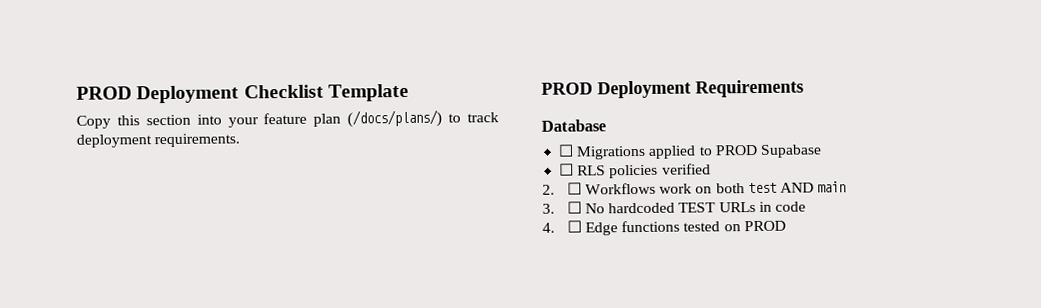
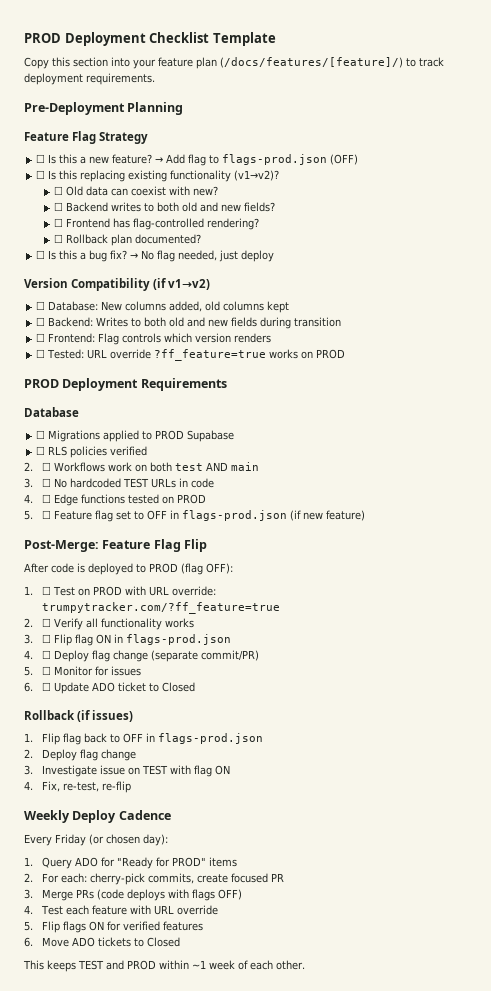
- Copy this section into your feature plan (/docs/plans/) to track deployment requirements.
+ Copy this section into your feature plan (/docs/features/[feature]/) to track deployment requirements.
+ Pre-Deployment Planning
+ Feature Flag Strategy
+ ☐ Is this a new feature? → Add flag to flags-prod.json (OFF)
+ ☐ Is this replacing existing functionality (v1→v2)?
+ ☐ Old data can coexist with new?
+ ☐ Backend writes to both old and new fields?
+ ☐ Frontend has flag-controlled rendering?
+ ☐ Rollback plan documented?
+ ☐ Is this a bug fix? → No flag needed, just deploy
+ Version Compatibility (if v1→v2)
+ ☐ Database: New columns added, old columns kept
+ ☐ Backend: Writes to both old and new fields during transition
+ ☐ Frontend: Flag controls which version renders
+ ☐ Tested: URL override ?ff_feature=true works on PROD
+ 5. ☐ Feature flag set to OFF in flags-prod.json (if new feature)
+ Post-Merge: Feature Flag Flip
+ After code is deployed to PROD (flag OFF):
+ 1. ☐ Test on PROD with URL override: trumpytracker.com/?ff_feature=true
+ 2. ☐ Verify all functionality works
+ 3. ☐ Flip flag ON in flags-prod.json
+ 4. ☐ Deploy flag change (separate commit/PR)
+ 5. ☐ Monitor for issues
+ 6. ☐ Update ADO ticket to Closed
+ Rollback (if issues)
+ 1. Flip flag back to OFF in flags-prod.json
+ 2. Deploy flag change
+ 3. Investigate issue on TEST with flag ON
+ 4. Fix, re-test, re-flip
+ Weekly Deploy Cadence
+ Every Friday (or chosen day):
+ 1. Query ADO for "Ready for PROD" items
+ 2. For each: cherry-pick commits, create focused PR
+ 3. Merge PRs (code deploys with flags OFF)
+ 4. Test each feature with URL override
+ 5. Flip flags ON for verified features
+ 6. Move ADO tickets to Closed
+ This keeps TEST and PROD within ~1 week of each other.

